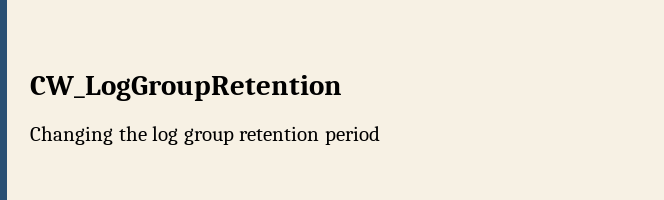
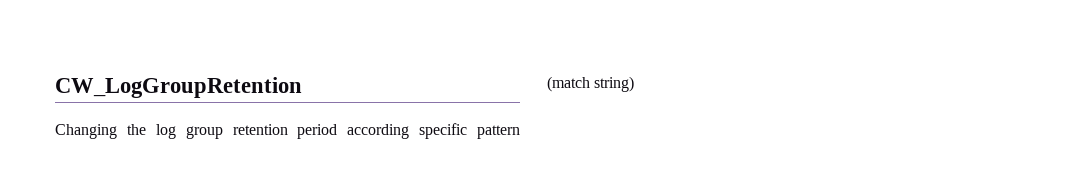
- Changing the log group retention period
+ Changing the log group retention period according specific pattern (match string)

